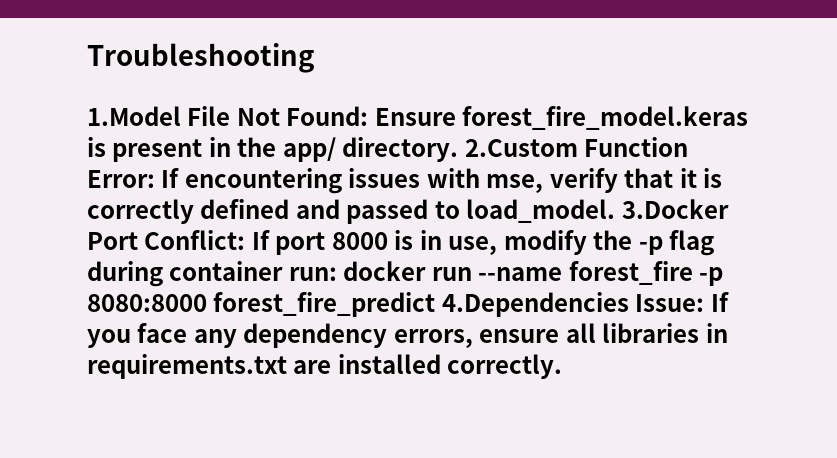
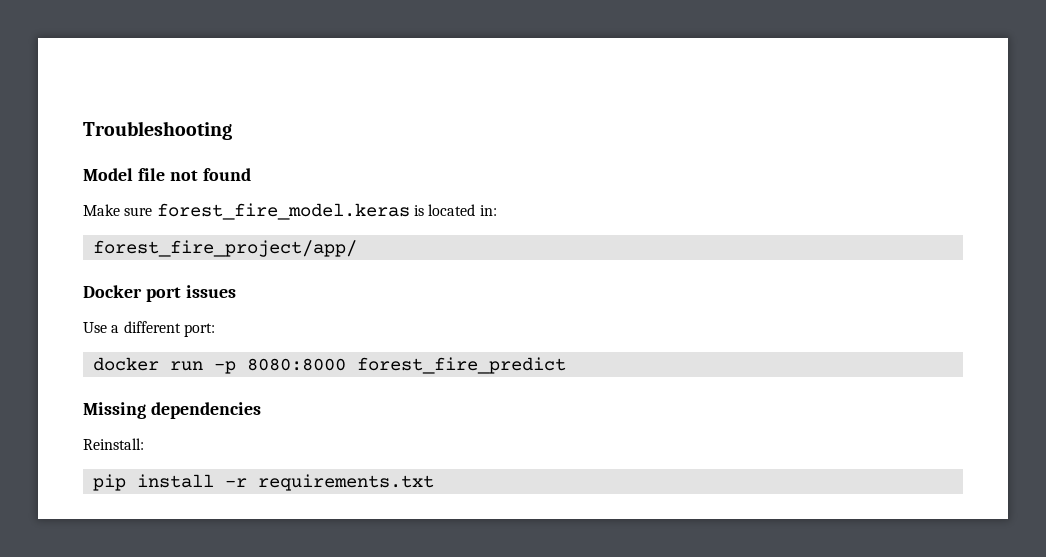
- 1.Model File Not Found: Ensure forest_fire_model.keras is present in the app/ directory. 2.Custom Function Error: If encountering issues with mse, verify that it is correctly defined and passed to load_model. 3.Docker Port Conflict: If port 8000 is in use, modify the -p flag during container run: docker run --name forest_fire -p 8080:8000 forest_fire_predict 4.Dependencies Issue: If you face any dependency errors, ensure all libraries in requirements.txt are installed correctly.
+ Model file not found
+ Make sure forest_fire_model.keras is located in:
+ forest_fire_project/app/
+ Docker port issues
+ Use a different port:
+ docker run -p 8080:8000 forest_fire_predict
+ Missing dependencies
+ Reinstall:
+ pip install -r requirements.txt

